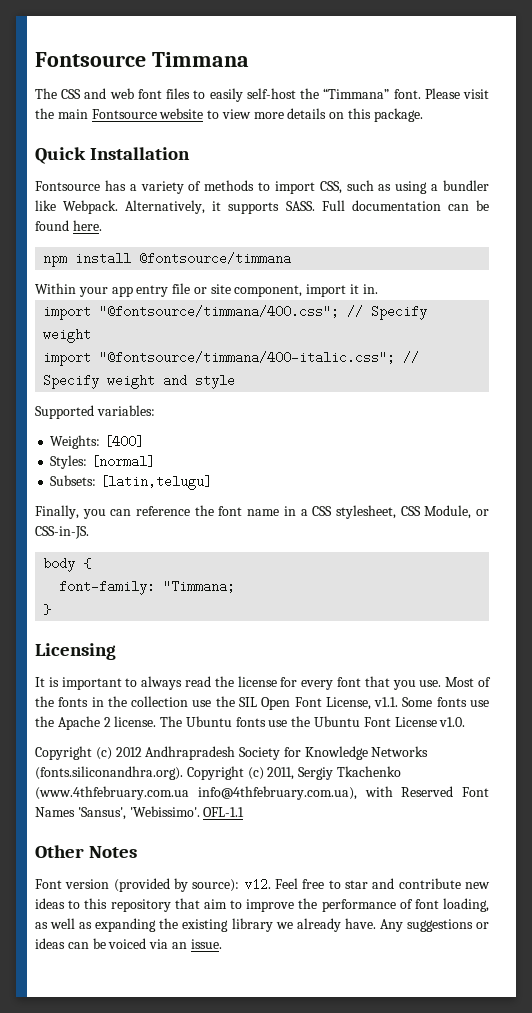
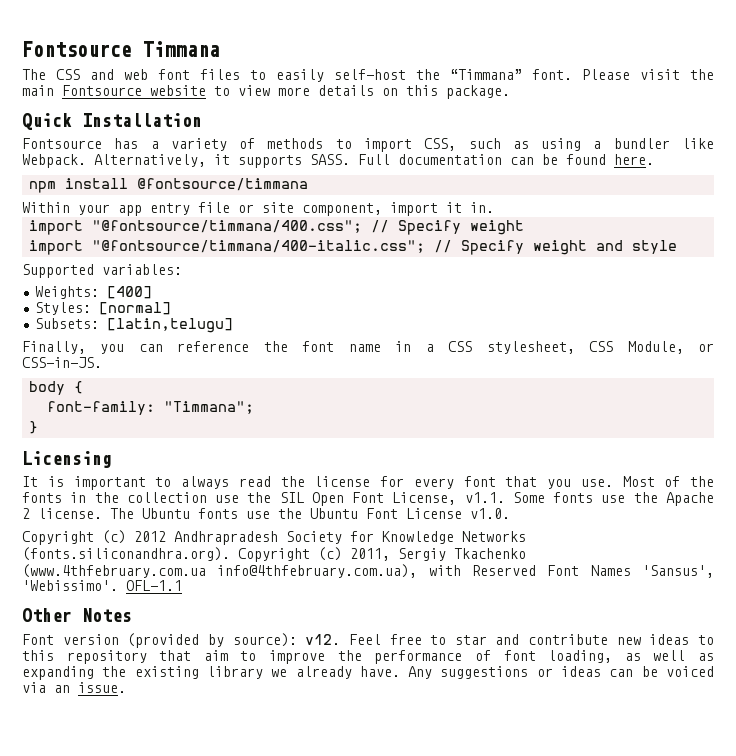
- font-family: "Timmana;
+ font-family: "Timmana";

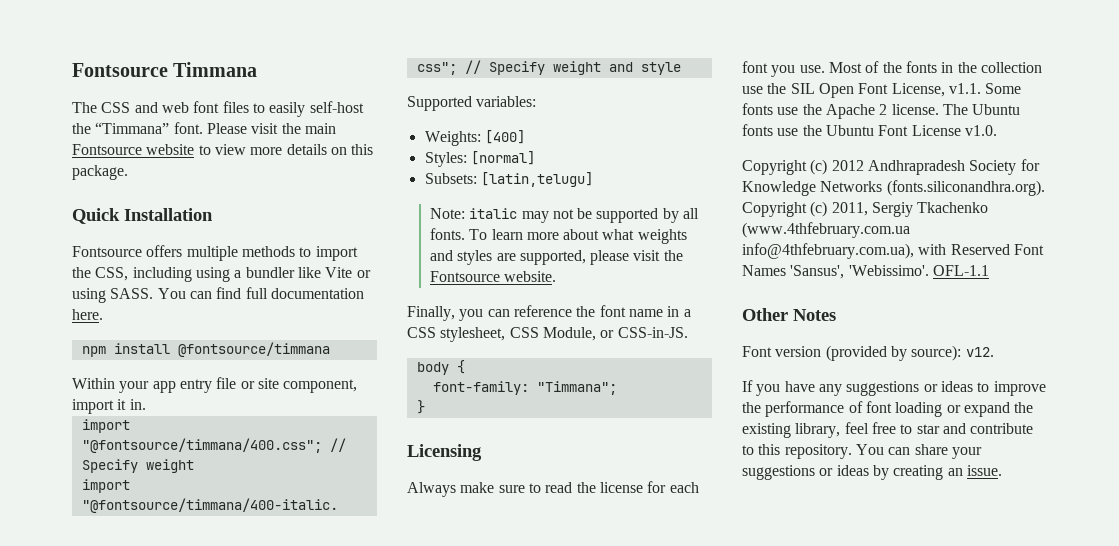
- Fontsource has a variety of methods to import CSS, such as using a bundler like Webpack. Alternatively, it supports SASS. Full documentation can be found here.
+ Fontsource offers multiple methods to import the CSS, including using a bundler like Vite or using SASS. You can find full documentation here.
+ Note: italic may not be supported by all fonts. To learn more about what weights and styles are supported, please visit the Fontsource website.
- It is important to always read the license for every font that you use.
+ Always make sure to read the license for each font you use.
- Font version (provided by source): v12. Feel free to star and contribute new ideas to this repository that aim to improve the performance of font loading, as well as expanding the existing library we already have. Any suggestions or ideas can be voiced via an issue.
+ Font version (provided by source): v12.
+ If you have any suggestions or ideas to improve the performance of font loading or expand the existing library, feel free to star and contribute to this repository. You can share your suggestions or ideas by creating an issue.

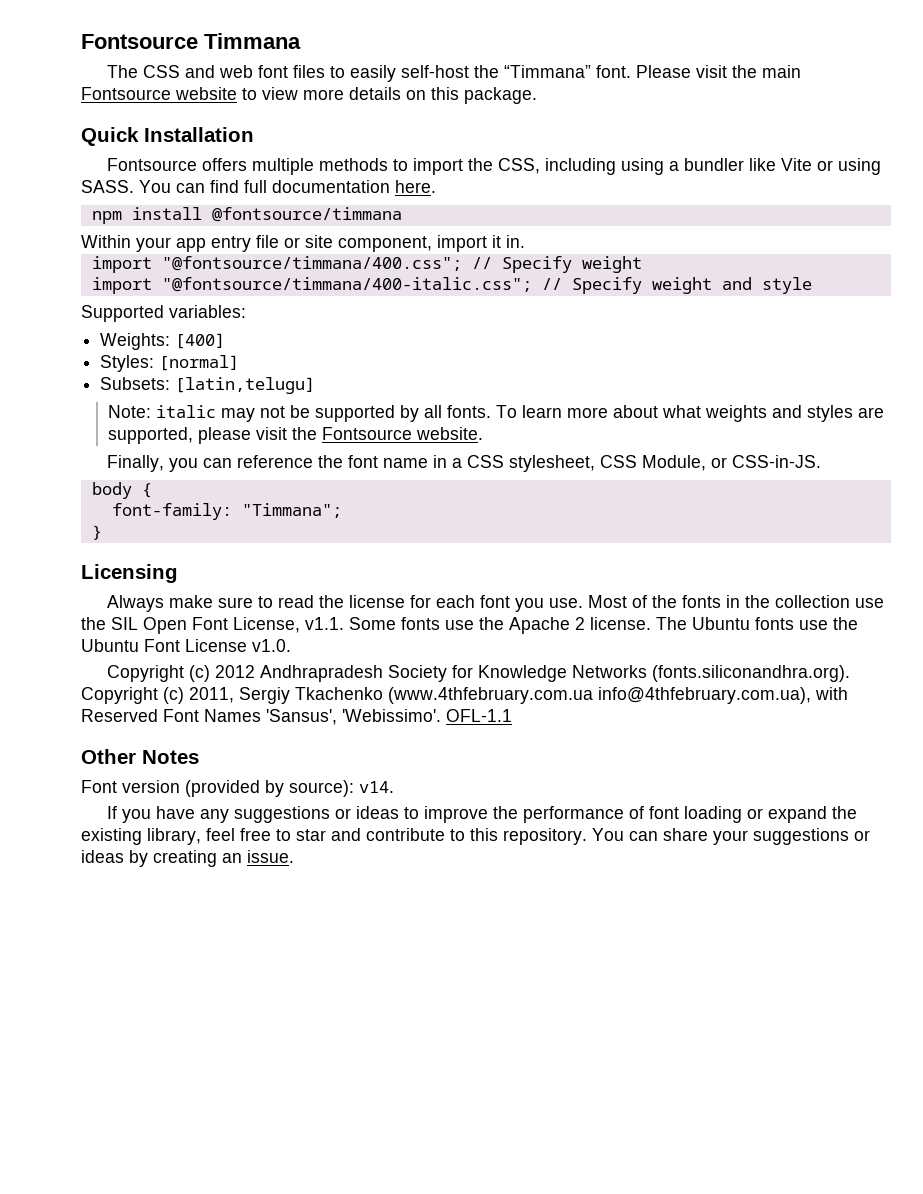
- Font version (provided by source): v12.
+ Font version (provided by source): v14.

